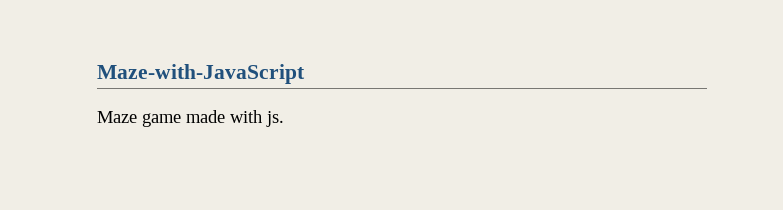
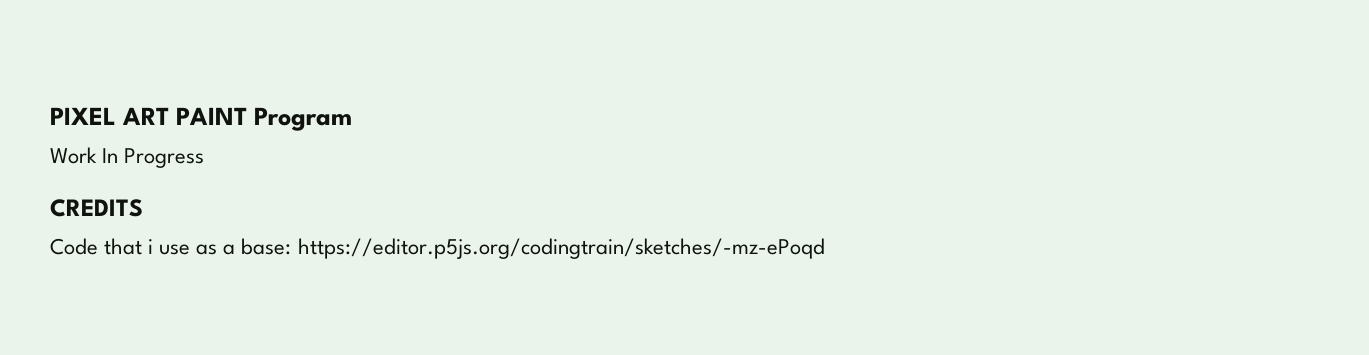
- Maze-with-JavaScript
- Maze game made with js.
+ PIXEL ART PAINT Program
+ Work In Progress
+ CREDITS
+ Code that i use as a base: https://editor.p5js.org/codingtrain/sketches/-mz-ePoqd

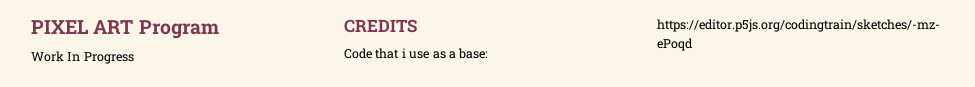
- PIXEL ART PAINT Program
+ PIXEL ART Program

